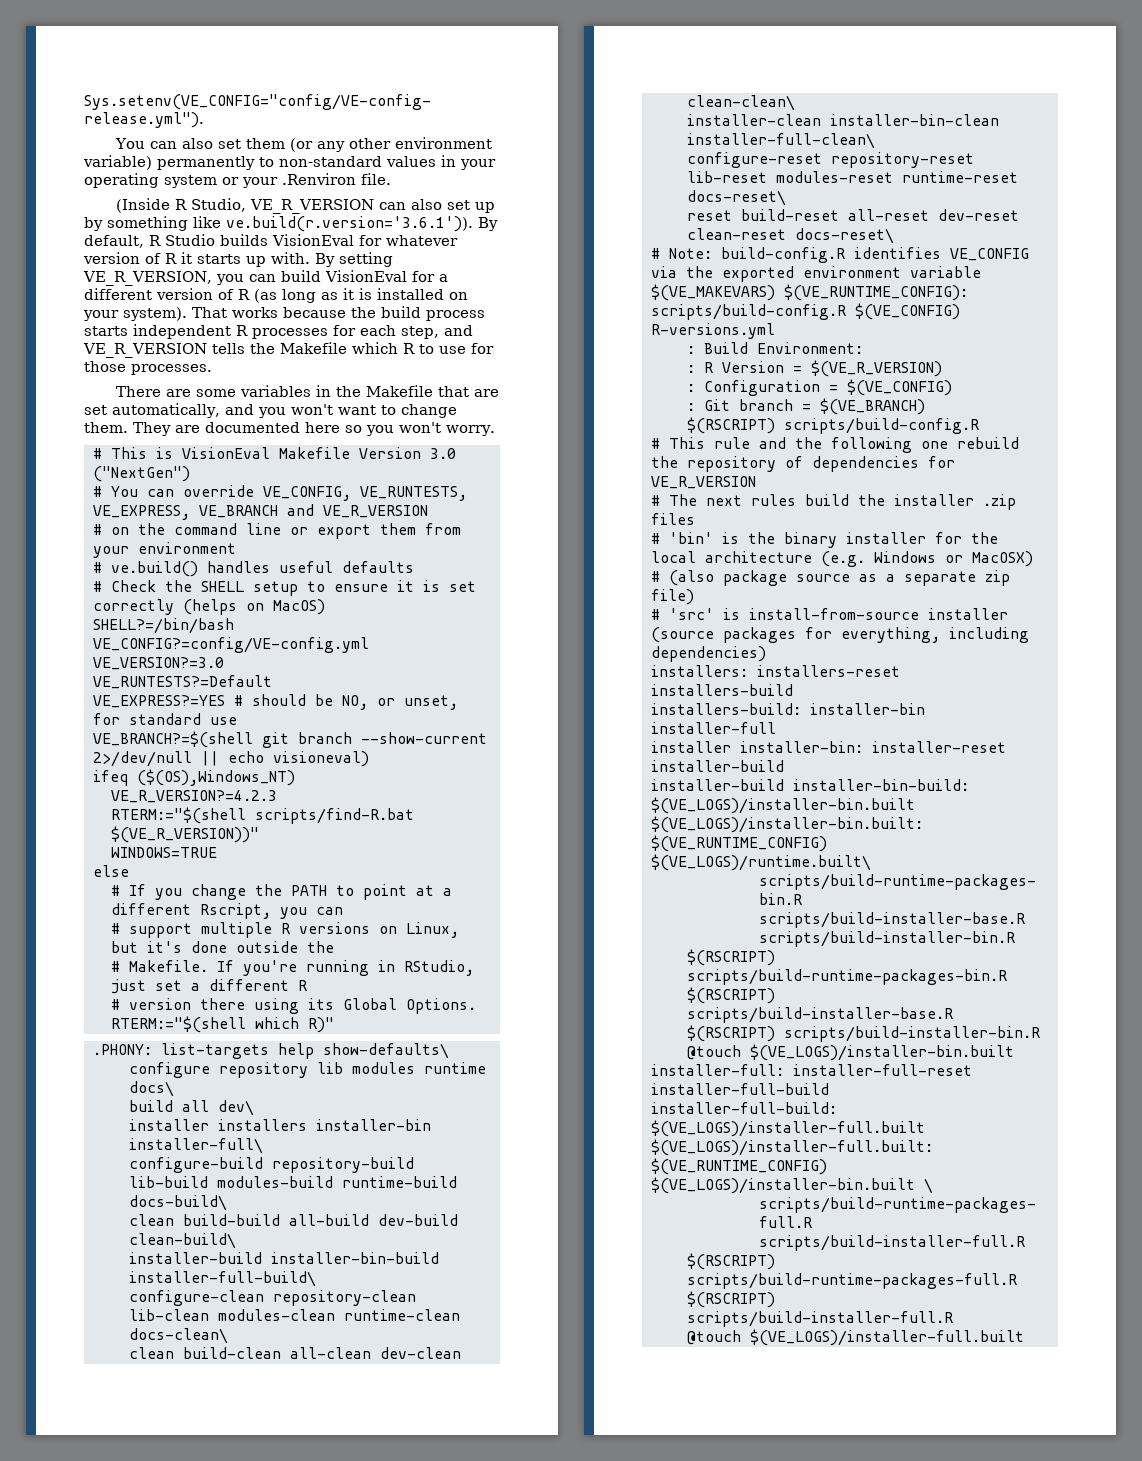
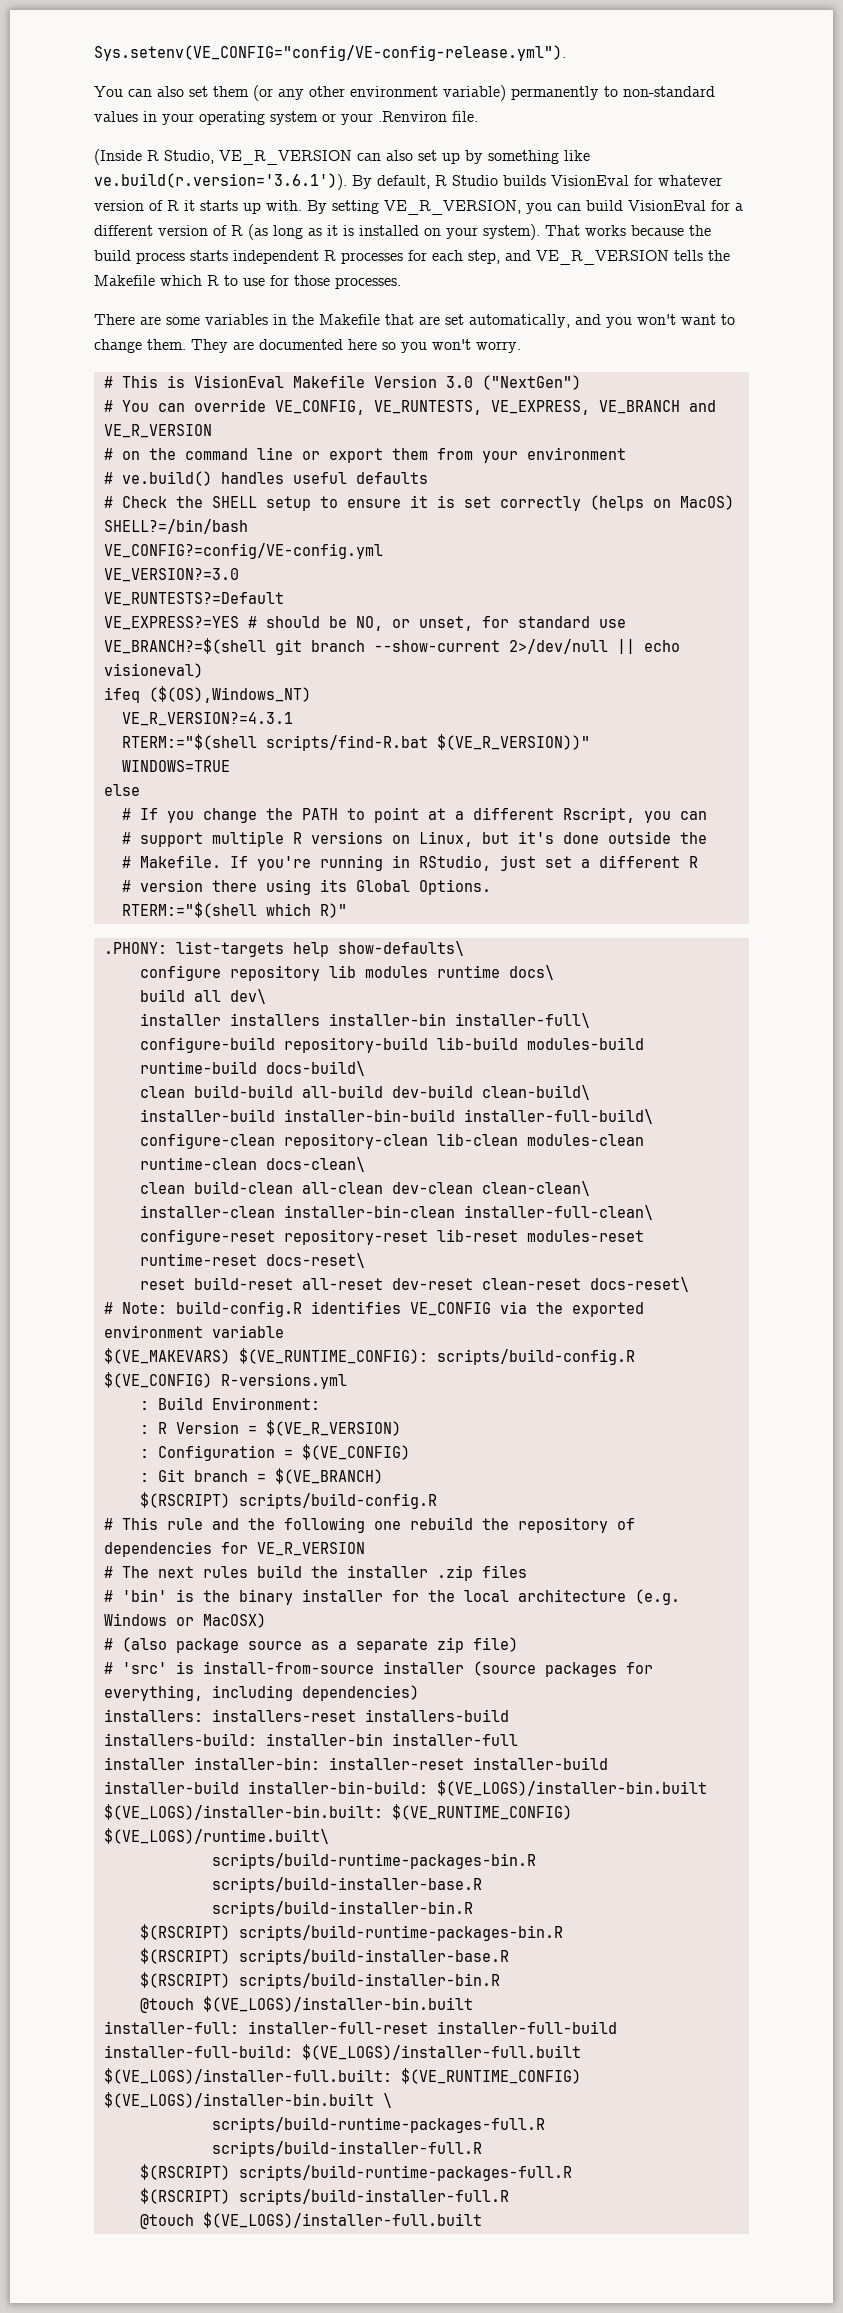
- VE_R_VERSION?=4.2.3
+ VE_R_VERSION?=4.3.1

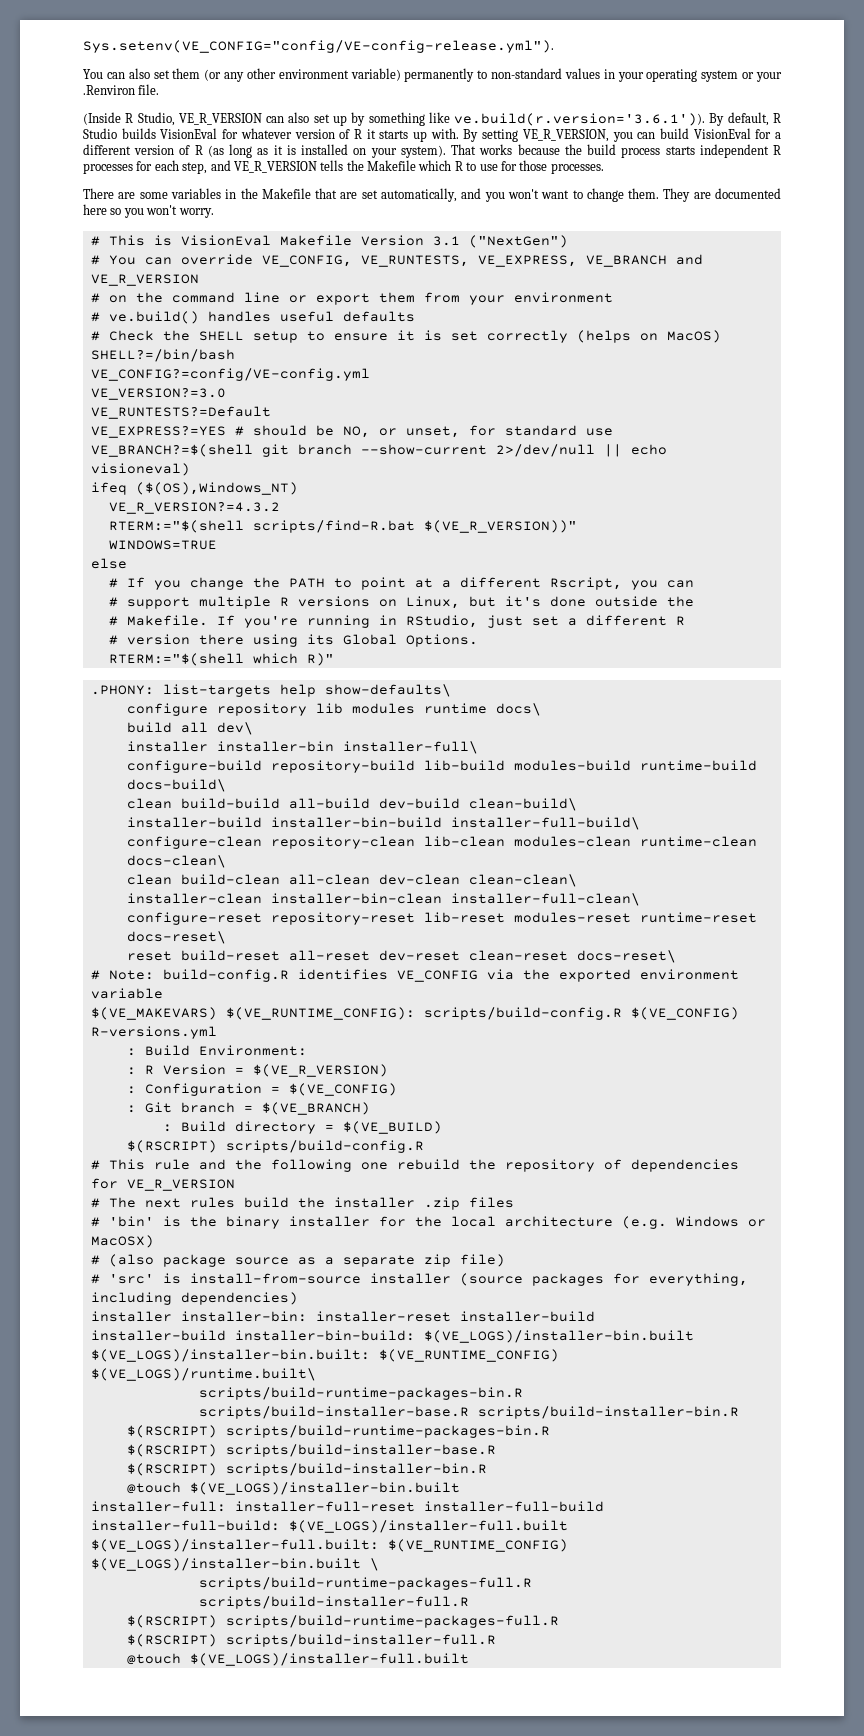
- # This is VisionEval Makefile Version 3.0 ("NextGen")
+ # This is VisionEval Makefile Version 3.1 ("NextGen")
- VE_R_VERSION?=4.3.1
+ VE_R_VERSION?=4.3.2
- installer installers installer-bin installer-full\
+ installer installer-bin installer-full\
+ : Build directory = $(VE_BUILD)
- installers: installers-reset installers-build
- installers-build: installer-bin installer-full

